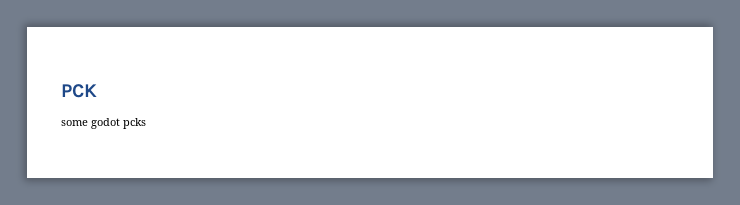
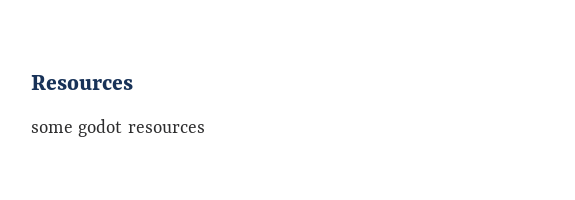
- PCK
+ Resources
- some godot pcks
+ some godot resources

